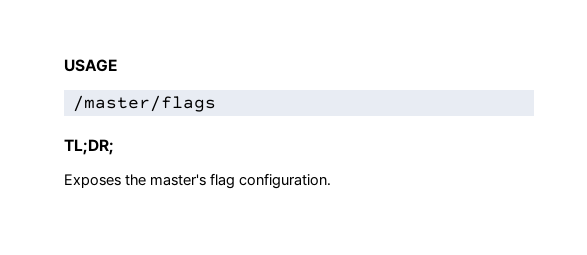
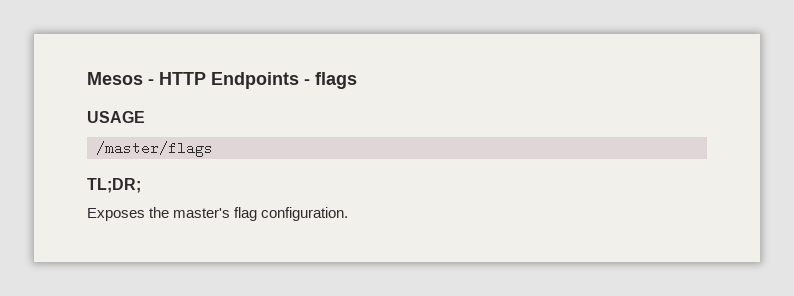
+ Mesos - HTTP Endpoints - flags

